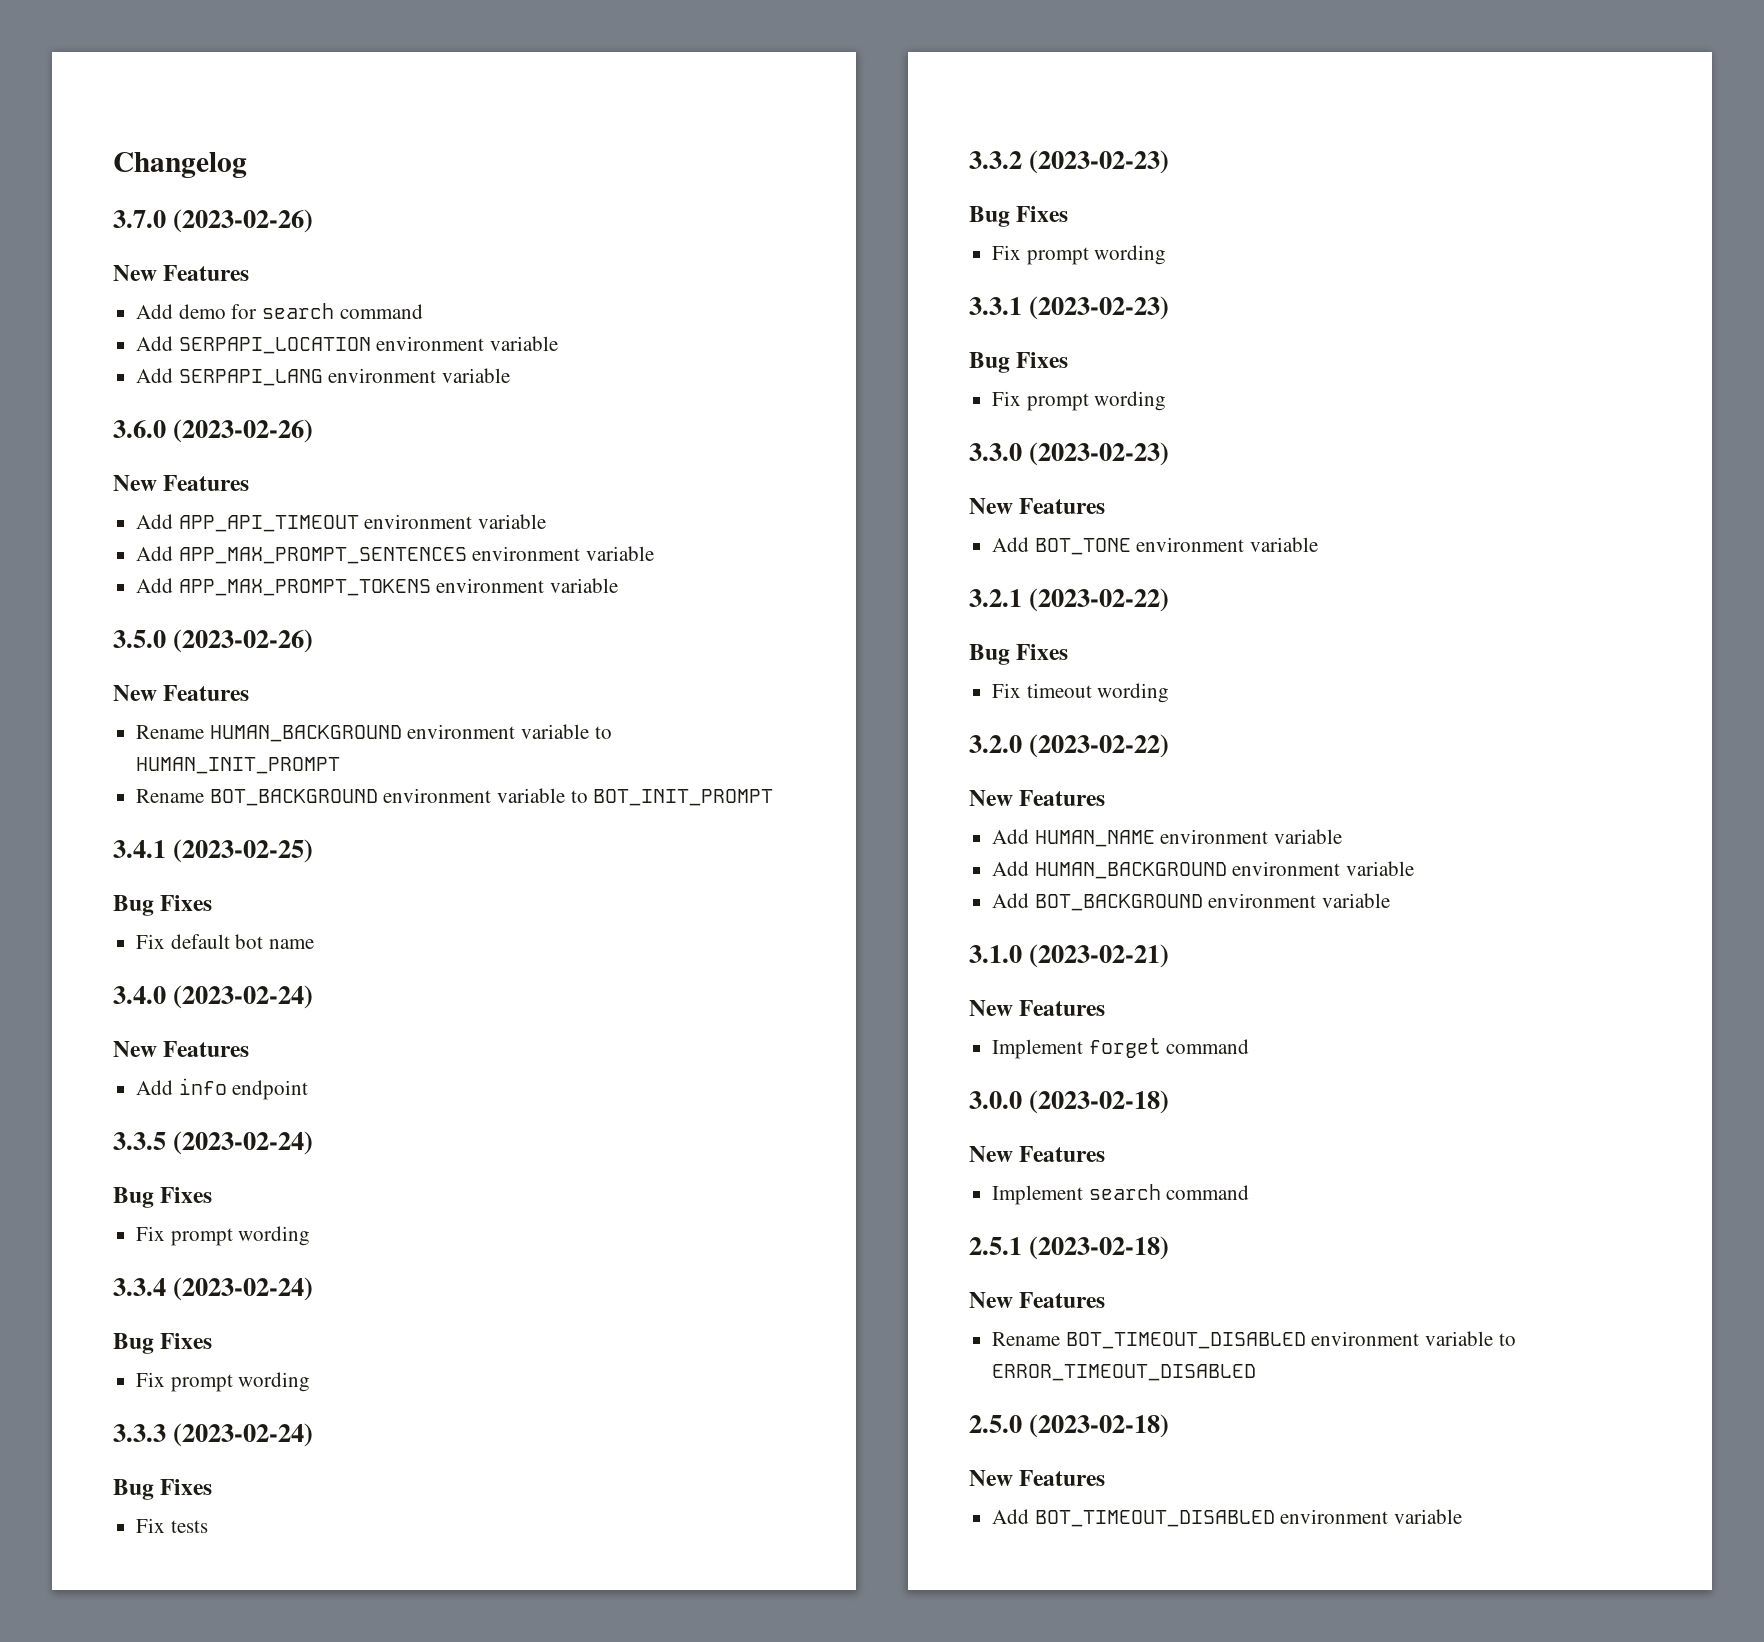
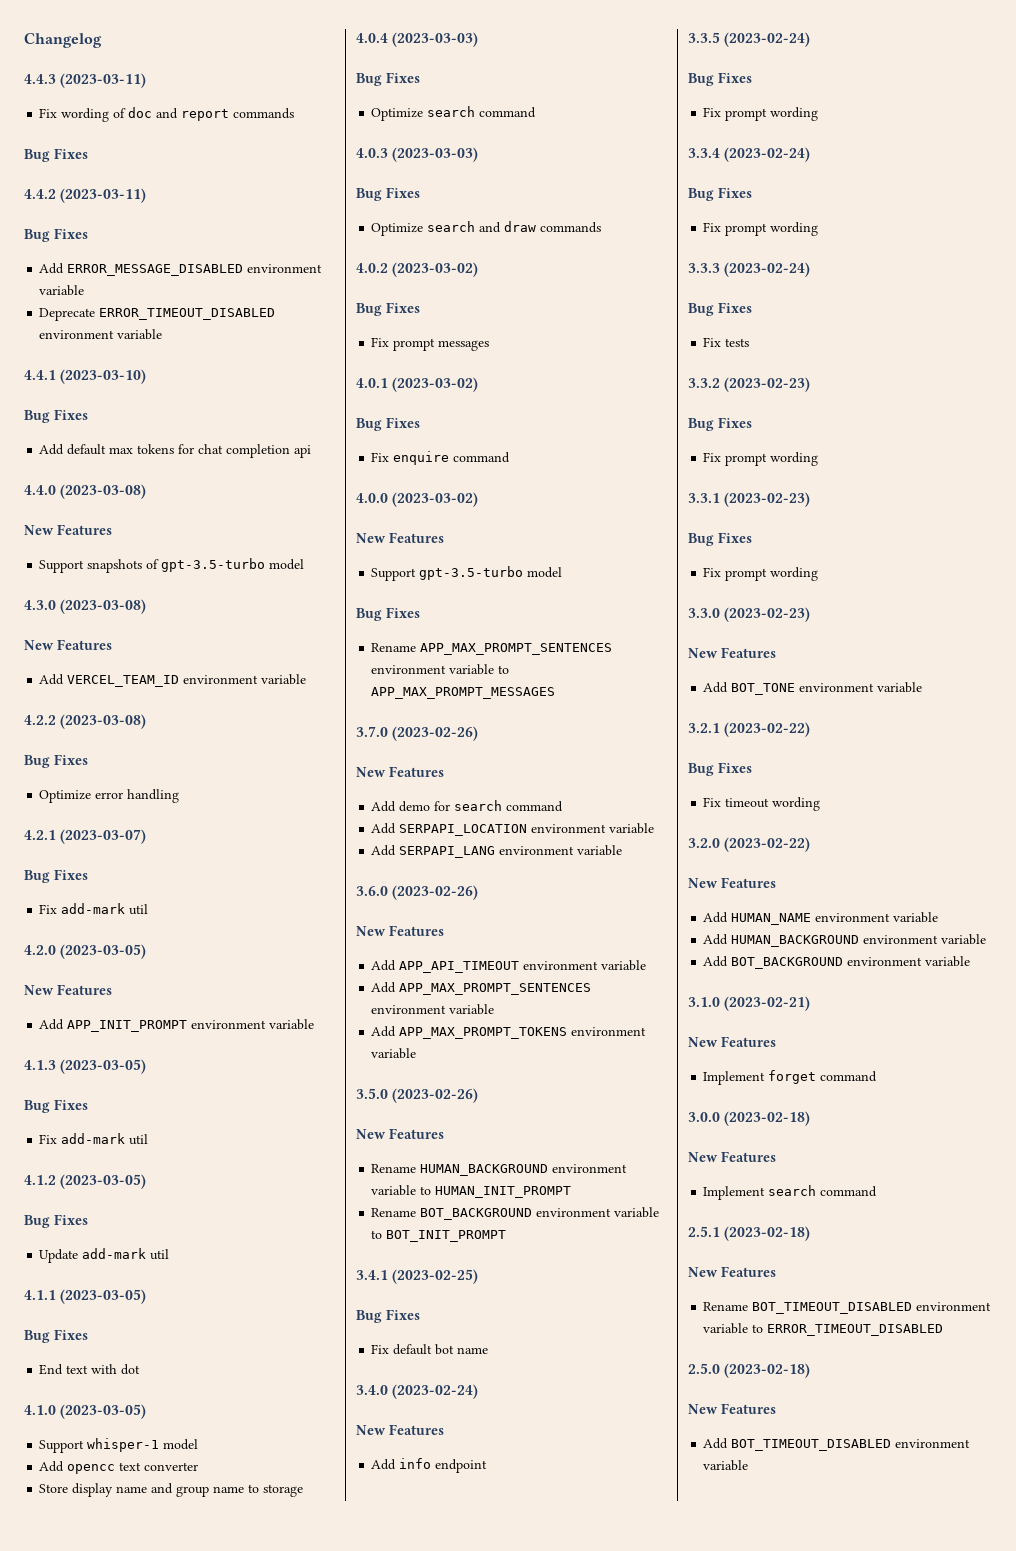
+ 4.4.3 (2023-03-11)
+ Fix wording of doc and report commands
+ Bug Fixes
+ 4.4.2 (2023-03-11)
+ Bug Fixes
+ Add ERROR_MESSAGE_DISABLED environment variable
+ Deprecate ERROR_TIMEOUT_DISABLED environment variable
+ 4.4.1 (2023-03-10)
+ Bug Fixes
+ Add default max tokens for chat completion api
+ 4.4.0 (2023-03-08)
+ New Features
+ Support snapshots of gpt-3.5-turbo model
+ 4.3.0 (2023-03-08)
+ New Features
+ Add VERCEL_TEAM_ID environment variable
+ 4.2.2 (2023-03-08)
+ Bug Fixes
+ Optimize error handling
+ 4.2.1 (2023-03-07)
+ Bug Fixes
+ Fix add-mark util
+ 4.2.0 (2023-03-05)
+ New Features
+ Add APP_INIT_PROMPT environment variable
+ 4.1.3 (2023-03-05)
+ Bug Fixes
+ Fix add-mark util
+ 4.1.2 (2023-03-05)
+ Bug Fixes
+ Update add-mark util
+ 4.1.1 (2023-03-05)
+ Bug Fixes
+ End text with dot
+ 4.1.0 (2023-03-05)
+ Support whisper-1 model
+ Add opencc text converter
+ Store display name and group name to storage
+ 4.0.4 (2023-03-03)
+ Bug Fixes
+ Optimize search command
+ 4.0.3 (2023-03-03)
+ Bug Fixes
+ Optimize search and draw commands
+ 4.0.2 (2023-03-02)
+ Bug Fixes
+ Fix prompt messages
+ 4.0.1 (2023-03-02)
+ Bug Fixes
+ Fix enquire command
+ 4.0.0 (2023-03-02)
+ New Features
+ Support gpt-3.5-turbo model
+ Bug Fixes
+ Rename APP_MAX_PROMPT_SENTENCES environment variable to APP_MAX_PROMPT_MESSAGES

